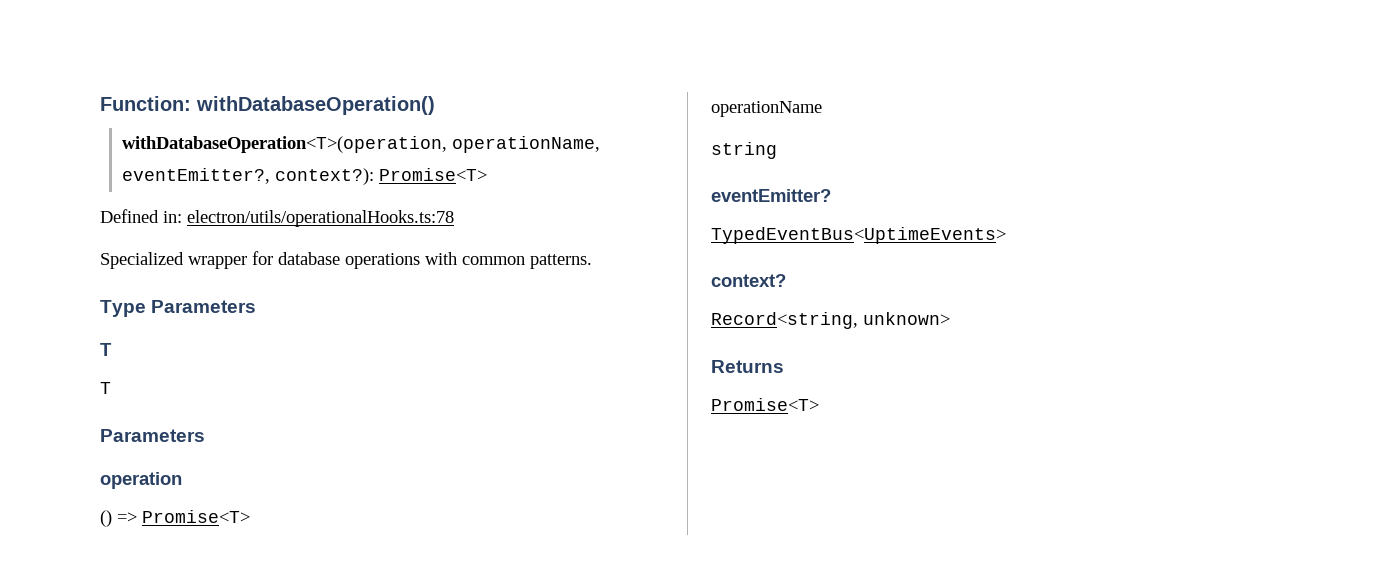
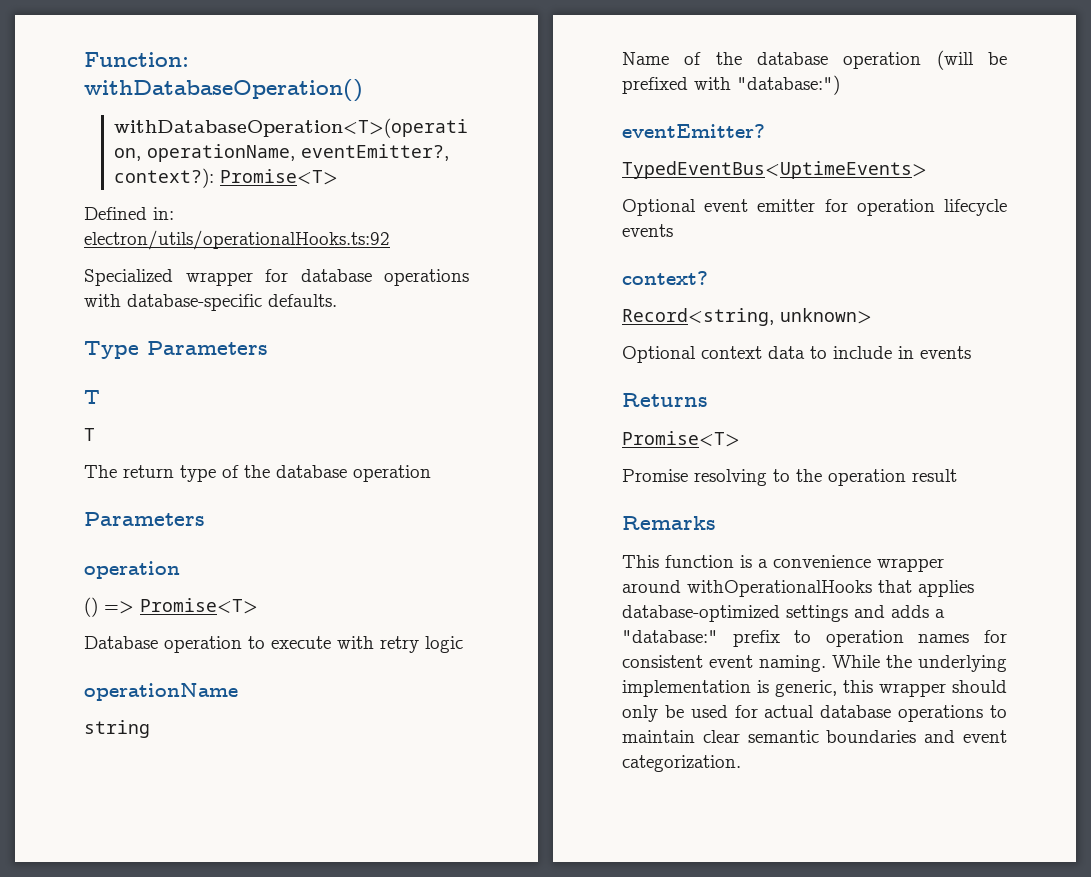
- Defined in: electron/utils/operationalHooks.ts:78
+ Defined in: electron/utils/operationalHooks.ts:92
- Specialized wrapper for database operations with common patterns.
+ Specialized wrapper for database operations with database-specific defaults.
+ The return type of the database operation
+ Database operation to execute with retry logic
  operationName
  string
+ Name of the database operation (will be prefixed with "database:")
  eventEmitter?
  TypedEventBus<UptimeEvents>
+ Optional event emitter for operation lifecycle events
  context?
  Record<string, unknown>
+ Optional context data to include in events
  Returns
  Promise<T>
+ Promise resolving to the operation result
+ Remarks
+ This function is a convenience wrapper around withOperationalHooks that applies database-optimized settings and adds a "database:" prefix to operation names for consistent event naming. While the underlying implementation is generic, this wrapper should only be used for actual database operations to maintain clear semantic boundaries and event categorization.

